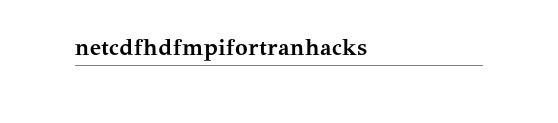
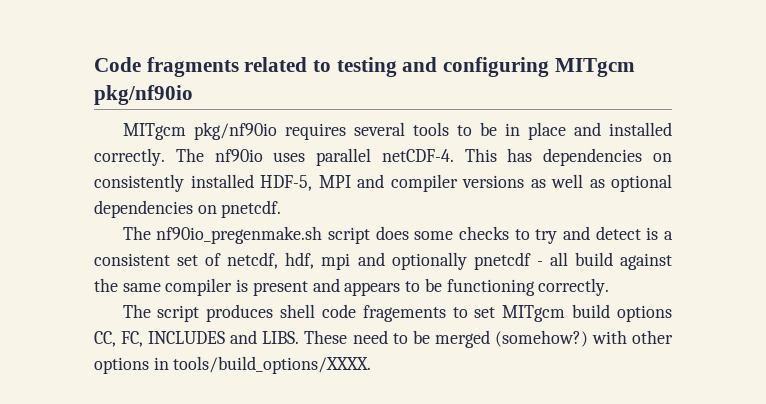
- netcdfhdfmpifortranhacks
+ Code fragments related to testing and configuring MITgcm pkg/nf90io
+ MITgcm pkg/nf90io requires several tools to be in place and installed correctly. The nf90io uses parallel netCDF-4. This has dependencies on consistently installed HDF-5, MPI and compiler versions as well as optional dependencies on pnetcdf.
+ The nf90io_pregenmake.sh script does some checks to try and detect is a consistent set of netcdf, hdf, mpi and optionally pnetcdf - all build against the same compiler is present and appears to be functioning correctly.
+ The script produces shell code fragements to set MITgcm build options CC, FC, INCLUDES and LIBS. These need to be merged (somehow?) with other options in tools/build_options/XXXX.

